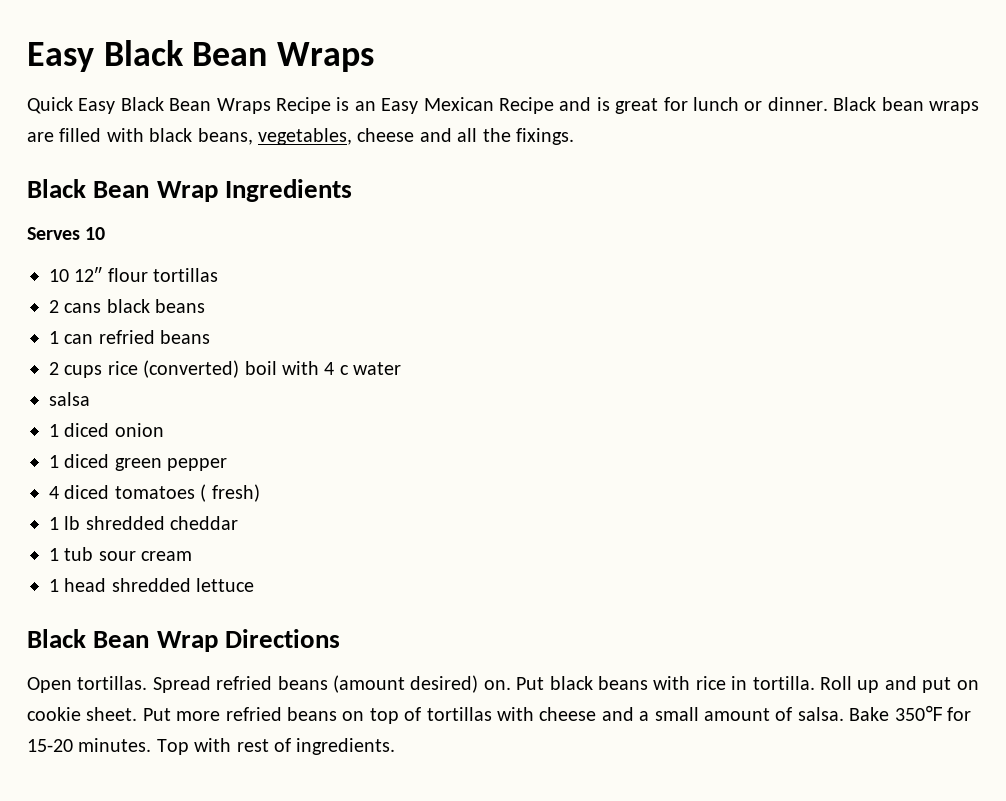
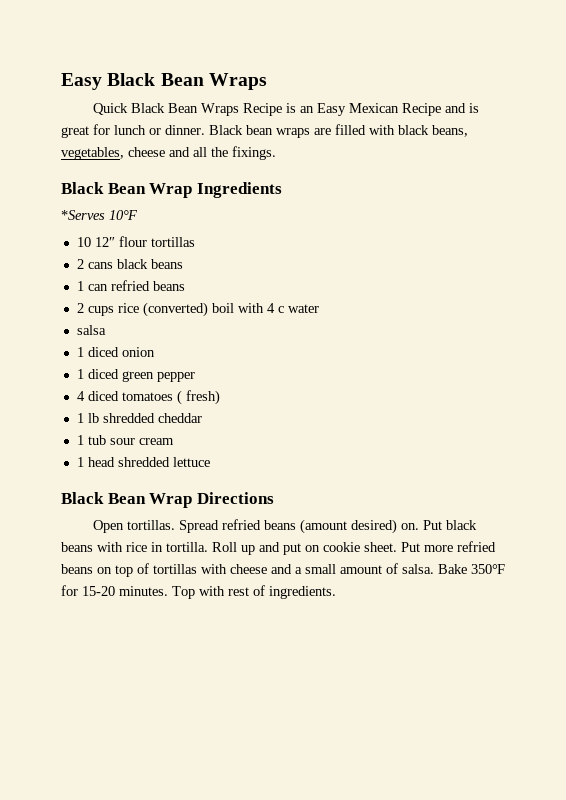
- Quick Easy Black Bean Wraps Recipe is an Easy Mexican Recipe and is great for lunch or dinner.
+ Quick Black Bean Wraps Recipe is an Easy Mexican Recipe and is great for lunch or dinner.
- Serves 10
+ *Serves 10℉

